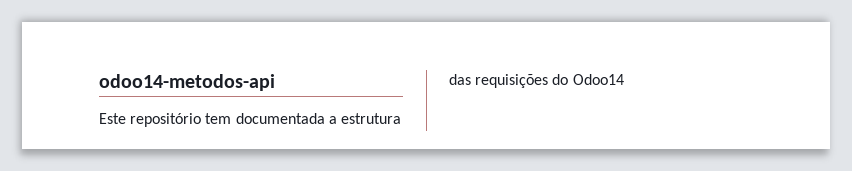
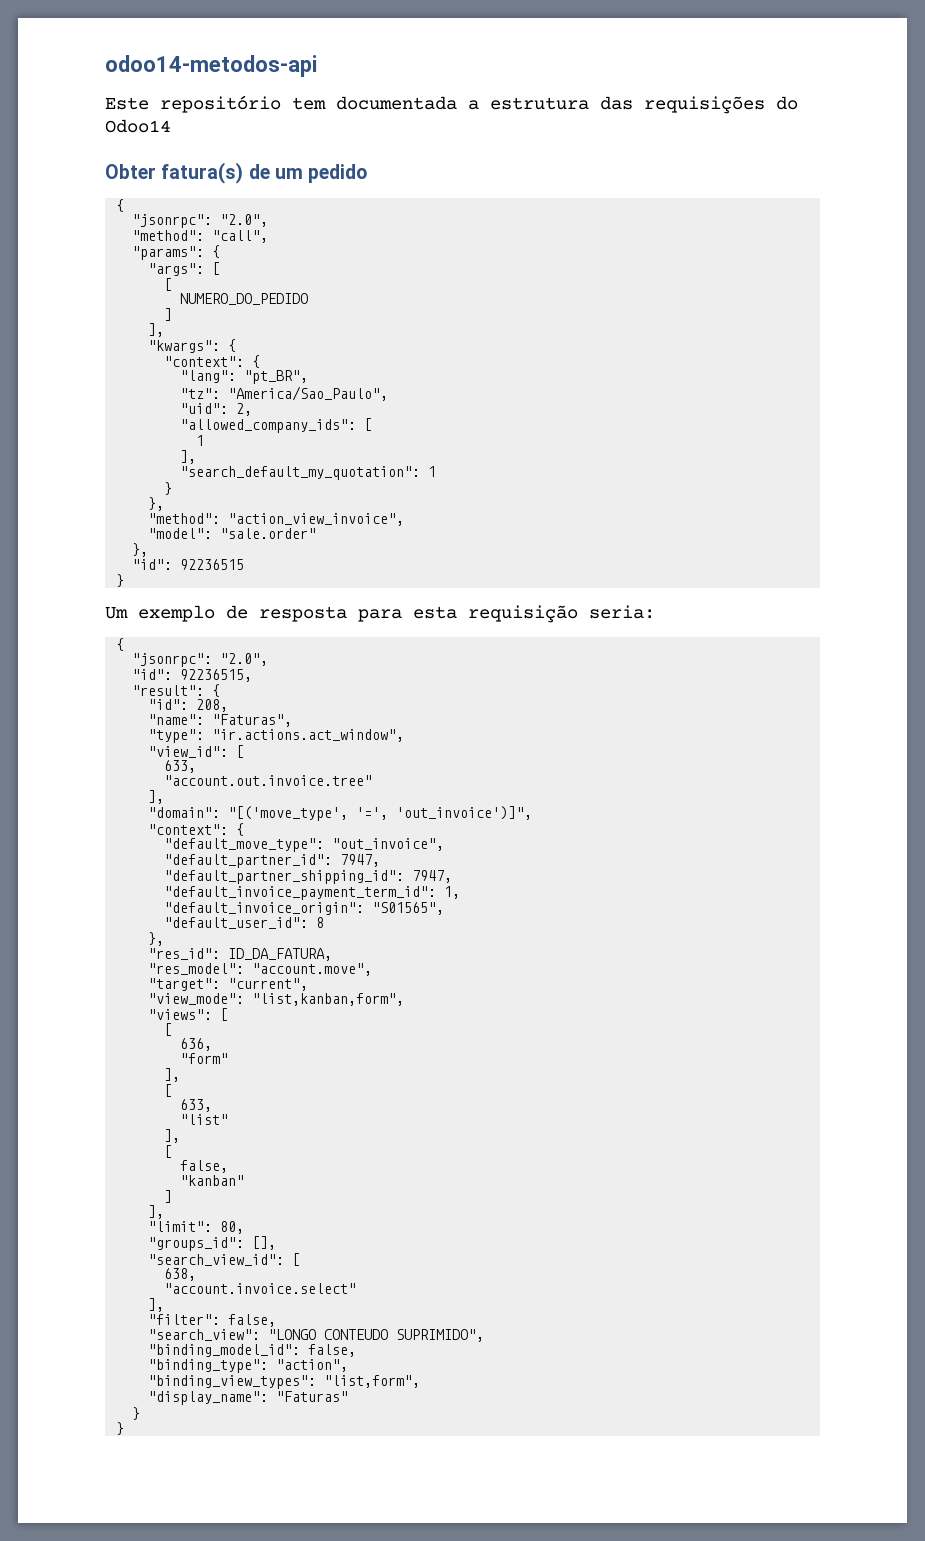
+ Obter fatura(s) de um pedido
+ {
+ "jsonrpc": "2.0",
+ "method": "call",
+ "params": {
+ "args": [
+ [
+ NUMERO_DO_PEDIDO
+ ]
+ ],
+ "kwargs": {
+ "context": {
+ "lang": "pt_BR",
+ "tz": "America/Sao_Paulo",
+ "uid": 2,
+ "allowed_company_ids": [
+ 1
+ ],
+ "search_default_my_quotation": 1
+ }
+ },
+ "method": "action_view_invoice",
+ "model": "sale.order"
+ },
+ "id": 92236515
+ }
+ Um exemplo de resposta para esta requisição seria:
+ {
+ "jsonrpc": "2.0",
+ "id": 92236515,
+ "result": {
+ "id": 208,
+ "name": "Faturas",
+ "type": "ir.actions.act_window",
+ "view_id": [
+ 633,
+ "account.out.invoice.tree"
+ ],
+ "domain": "[('move_type', '=', 'out_invoice')]",
+ "context": {
+ "default_move_type": "out_invoice",
+ "default_partner_id": 7947,
+ "default_partner_shipping_id": 7947,
+ "default_invoice_payment_term_id": 1,
+ "default_invoice_origin": "S01565",
+ "default_user_id": 8
+ },
+ "res_id": ID_DA_FATURA,
+ "res_model": "account.move",
+ "target": "current",
+ "view_mode": "list,kanban,form",
+ "views": [
+ [
+ 636,
+ "form"
+ ],
+ [
+ 633,
+ "list"
+ ],
+ [
+ false,
+ "kanban"
+ ]
+ ],
+ "limit": 80,
+ "groups_id": [],
+ "search_view_id": [
+ 638,
+ "account.invoice.select"
+ ],
+ "filter": false,
+ "search_view": "LONGO CONTEUDO SUPRIMIDO",
+ "binding_model_id": false,
+ "binding_type": "action",
+ "binding_view_types": "list,form",
+ "display_name": "Faturas"
+ }
+ }

